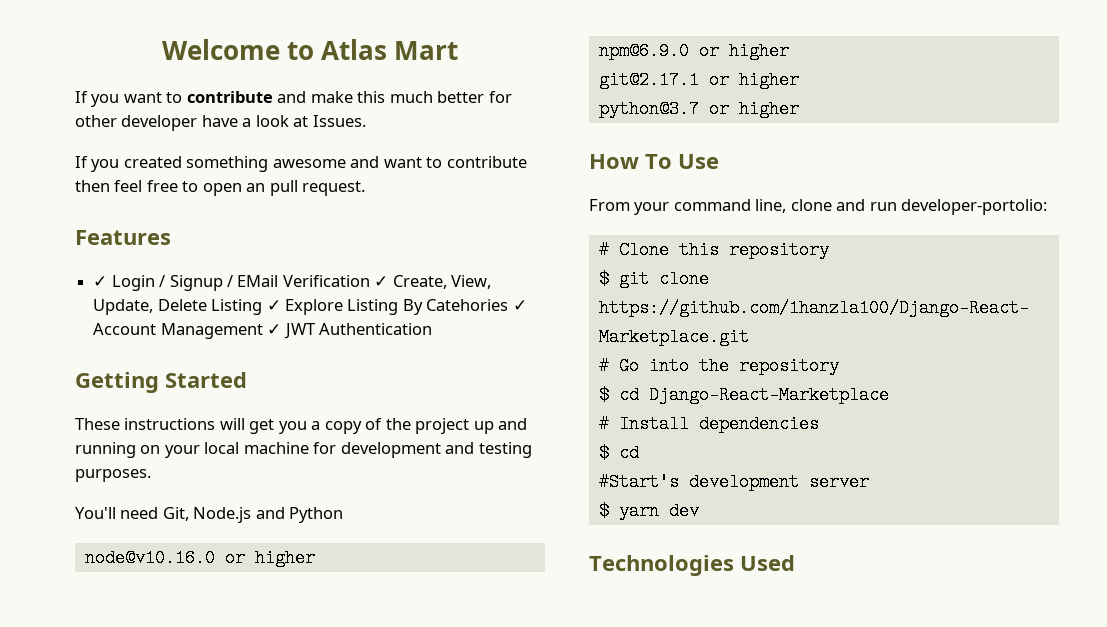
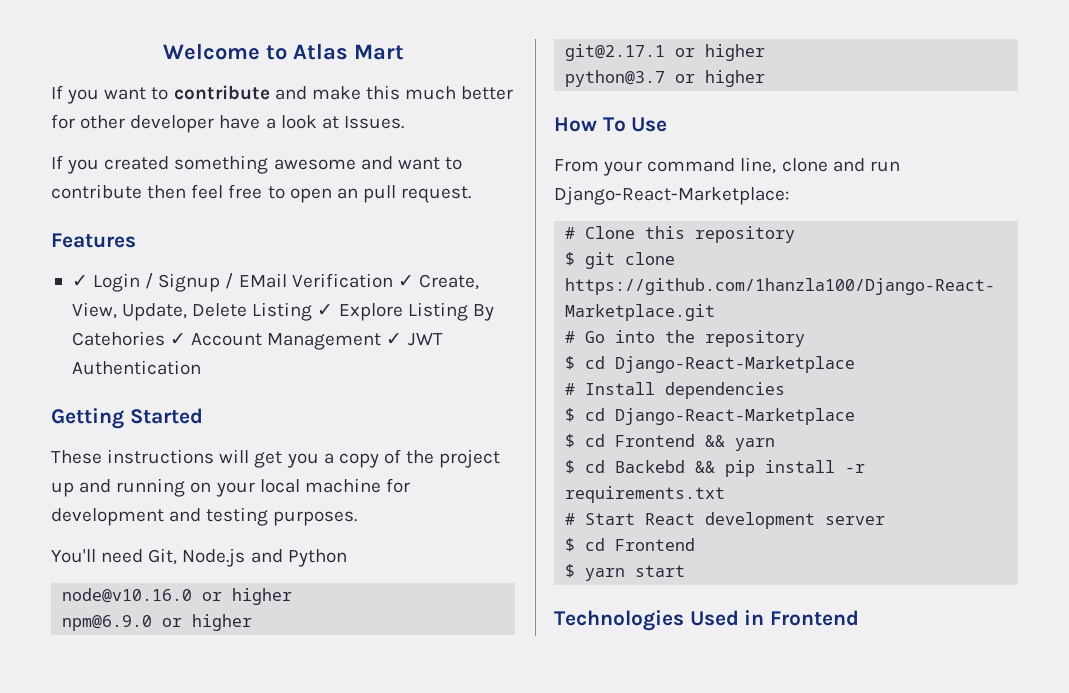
- From your command line, clone and run developer-portolio:
+ From your command line, clone and run Django-React-Marketplace:
  # Install dependencies
- $ cd
- #Start's development server
+ $ cd Django-React-Marketplace
+ $ cd Frontend && yarn
+ $ cd Backebd && pip install -r requirements.txt
+ # Start React development server
+ $ cd Frontend
- $ yarn dev
+ $ yarn start
- Technologies Used
+ Technologies Used in Frontend

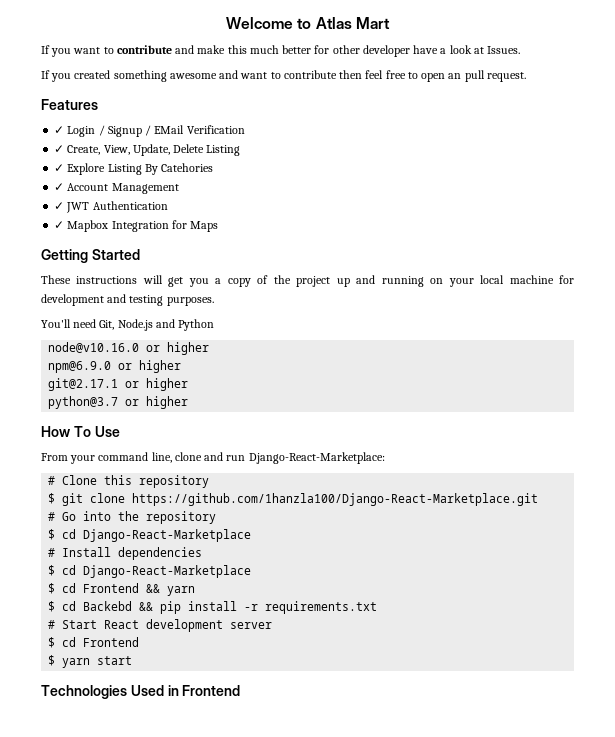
- ✓ Login / Signup / EMail Verification ✓ Create, View, Update, Delete Listing ✓ Explore Listing By Catehories ✓ Account Management ✓ JWT Authentication
+ ✓ Login / Signup / EMail Verification
+ ✓ Create, View, Update, Delete Listing
+ ✓ Explore Listing By Catehories
+ ✓ Account Management
+ ✓ JWT Authentication
+ ✓ Mapbox Integration for Maps

